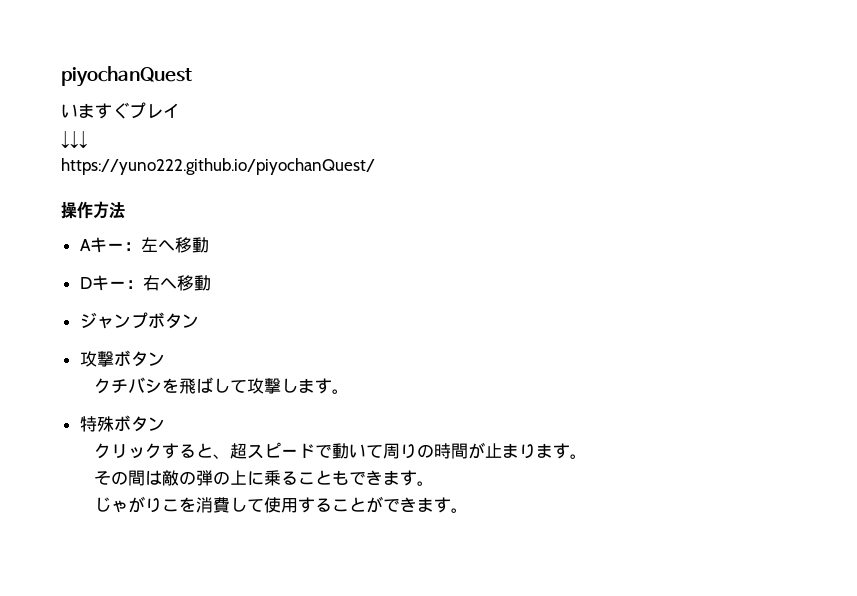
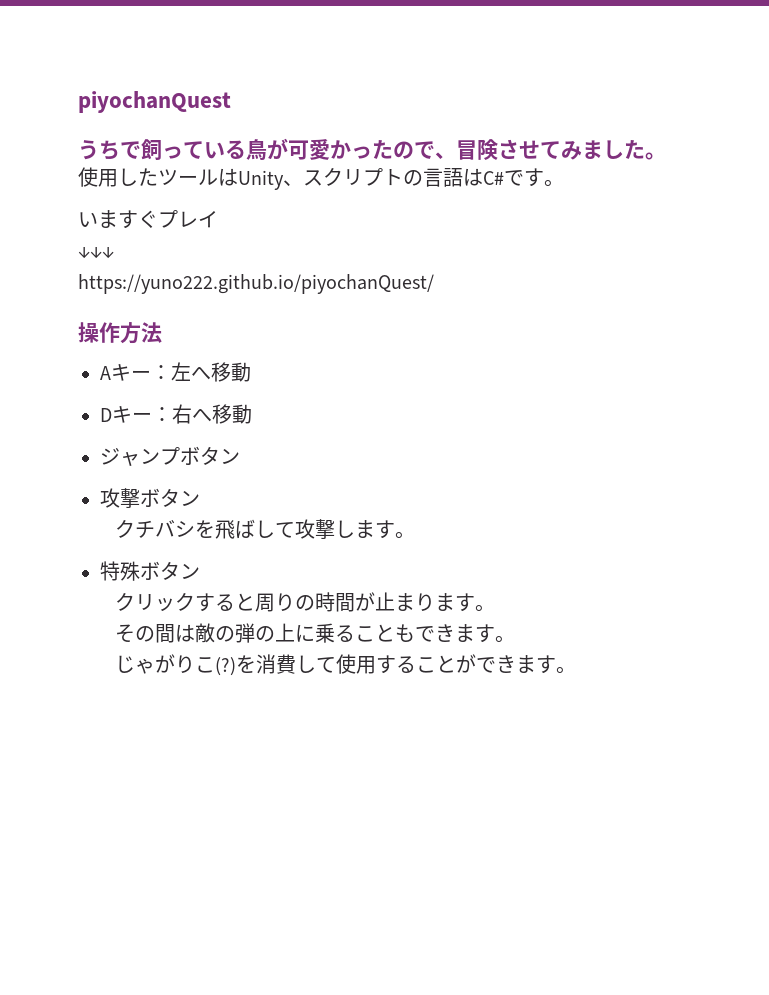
+ うちで飼っている鳥が可愛かったので、冒険させてみました。
+ 使用したツールはUnity、スクリプトの言語はC#です。
- クリックすると、超スピードで動いて周りの時間が止まります。
+ クリックすると周りの時間が止まります。
- じゃがりこを消費して使用することができます。
+ じゃがりこ(?)を消費して使用することができます。

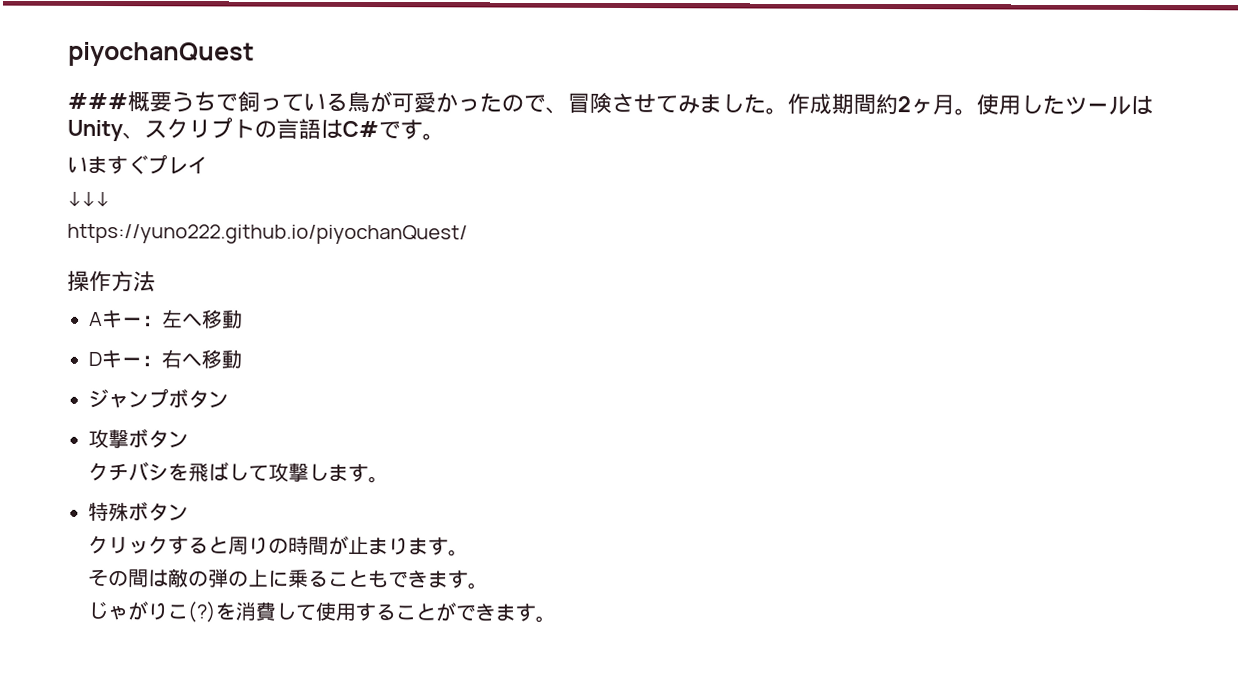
- うちで飼っている鳥が可愛かったので、冒険させてみました。
- 使用したツールはUnity、スクリプトの言語はC#です。
+ ###概要うちで飼っている鳥が可愛かったので、冒険させてみました。作成期間約2ヶ月。使用したツールはUnity、スクリプトの言語はC#です。

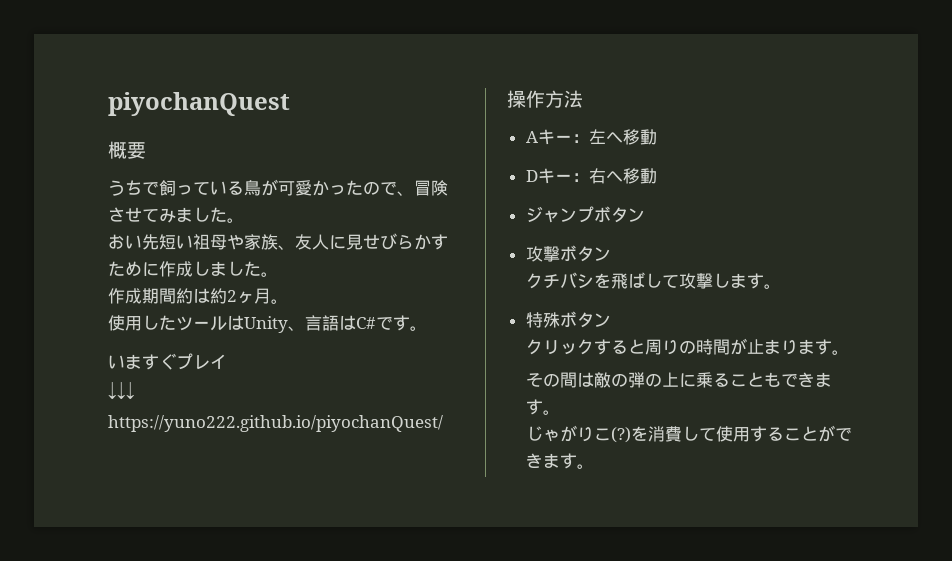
- ###概要うちで飼っている鳥が可愛かったので、冒険させてみました。作成期間約2ヶ月。使用したツールはUnity、スクリプトの言語はC#です。
+ 概要
+ うちで飼っている鳥が可愛かったので、冒険させてみました。
+ おい先短い祖母や家族、友人に見せびらかすために作成しました。
+ 作成期間約は約2ヶ月。
+ 使用したツールはUnity、言語はC#です。

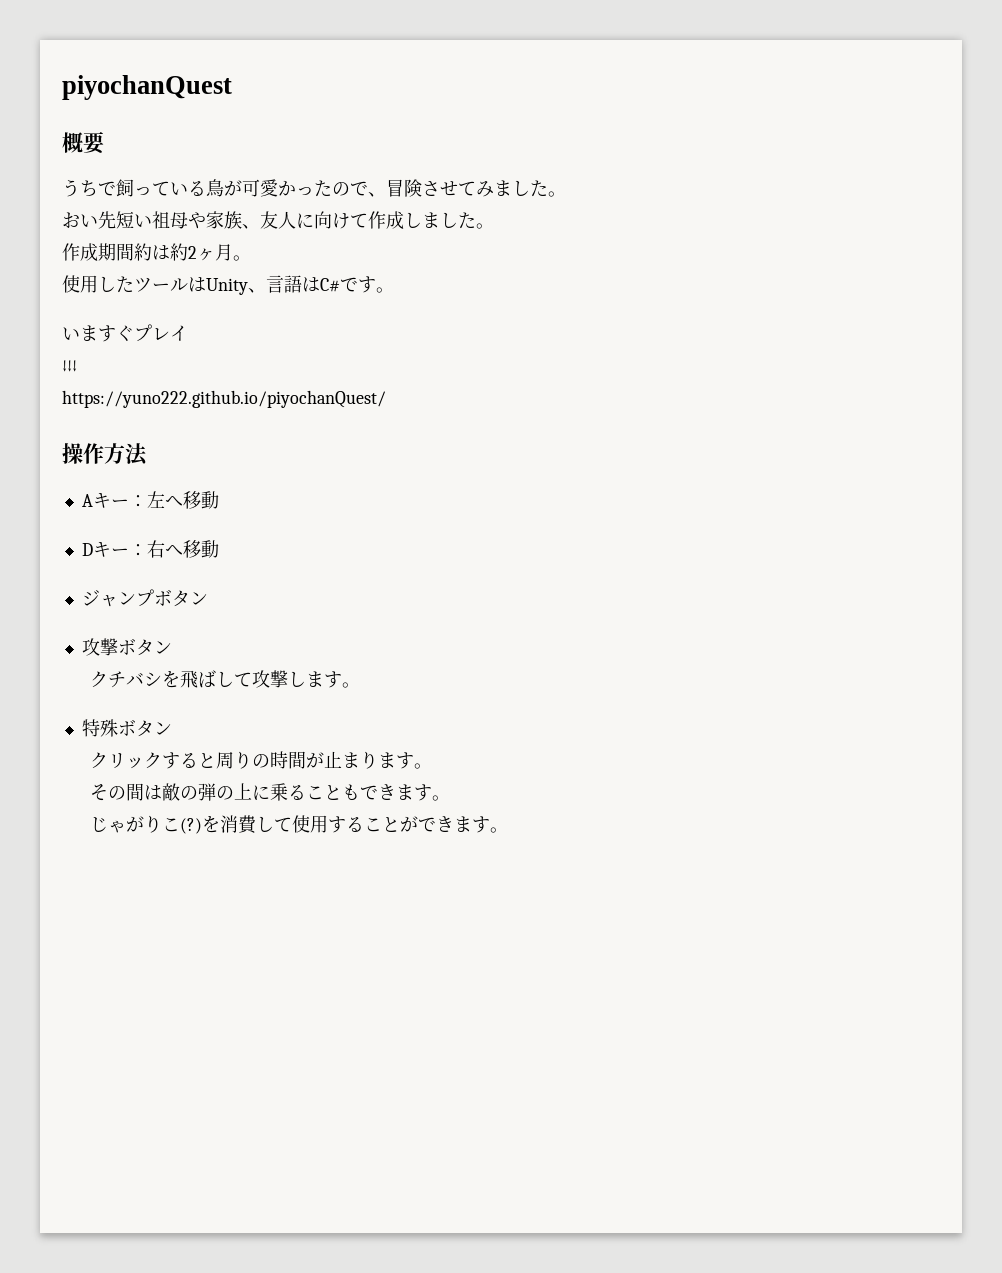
- おい先短い祖母や家族、友人に見せびらかすために作成しました。
+ おい先短い祖母や家族、友人に向けて作成しました。

